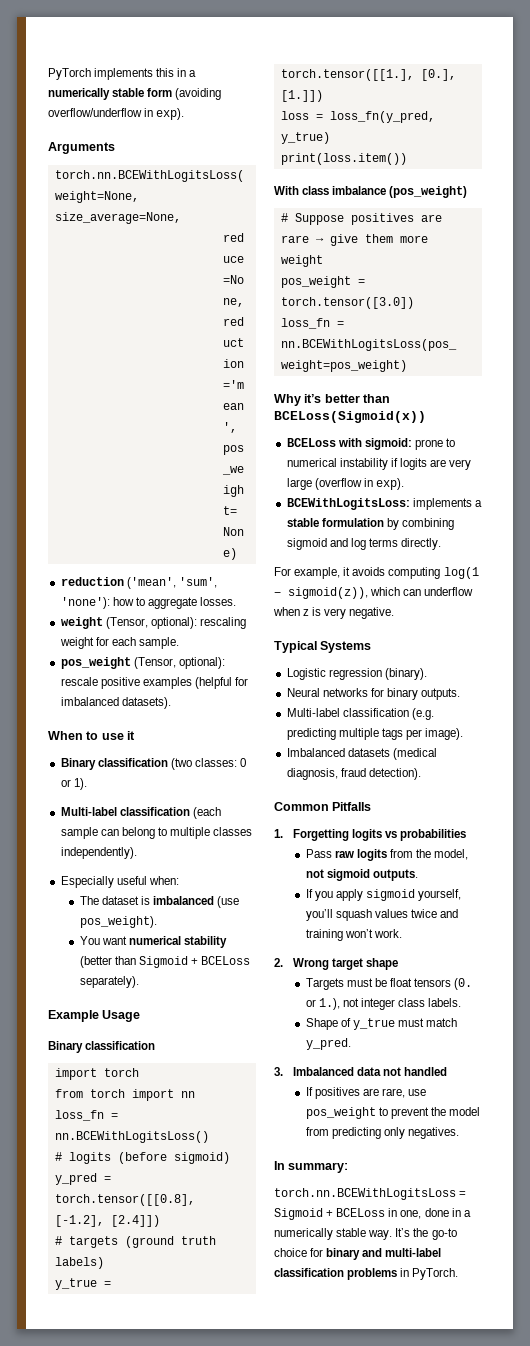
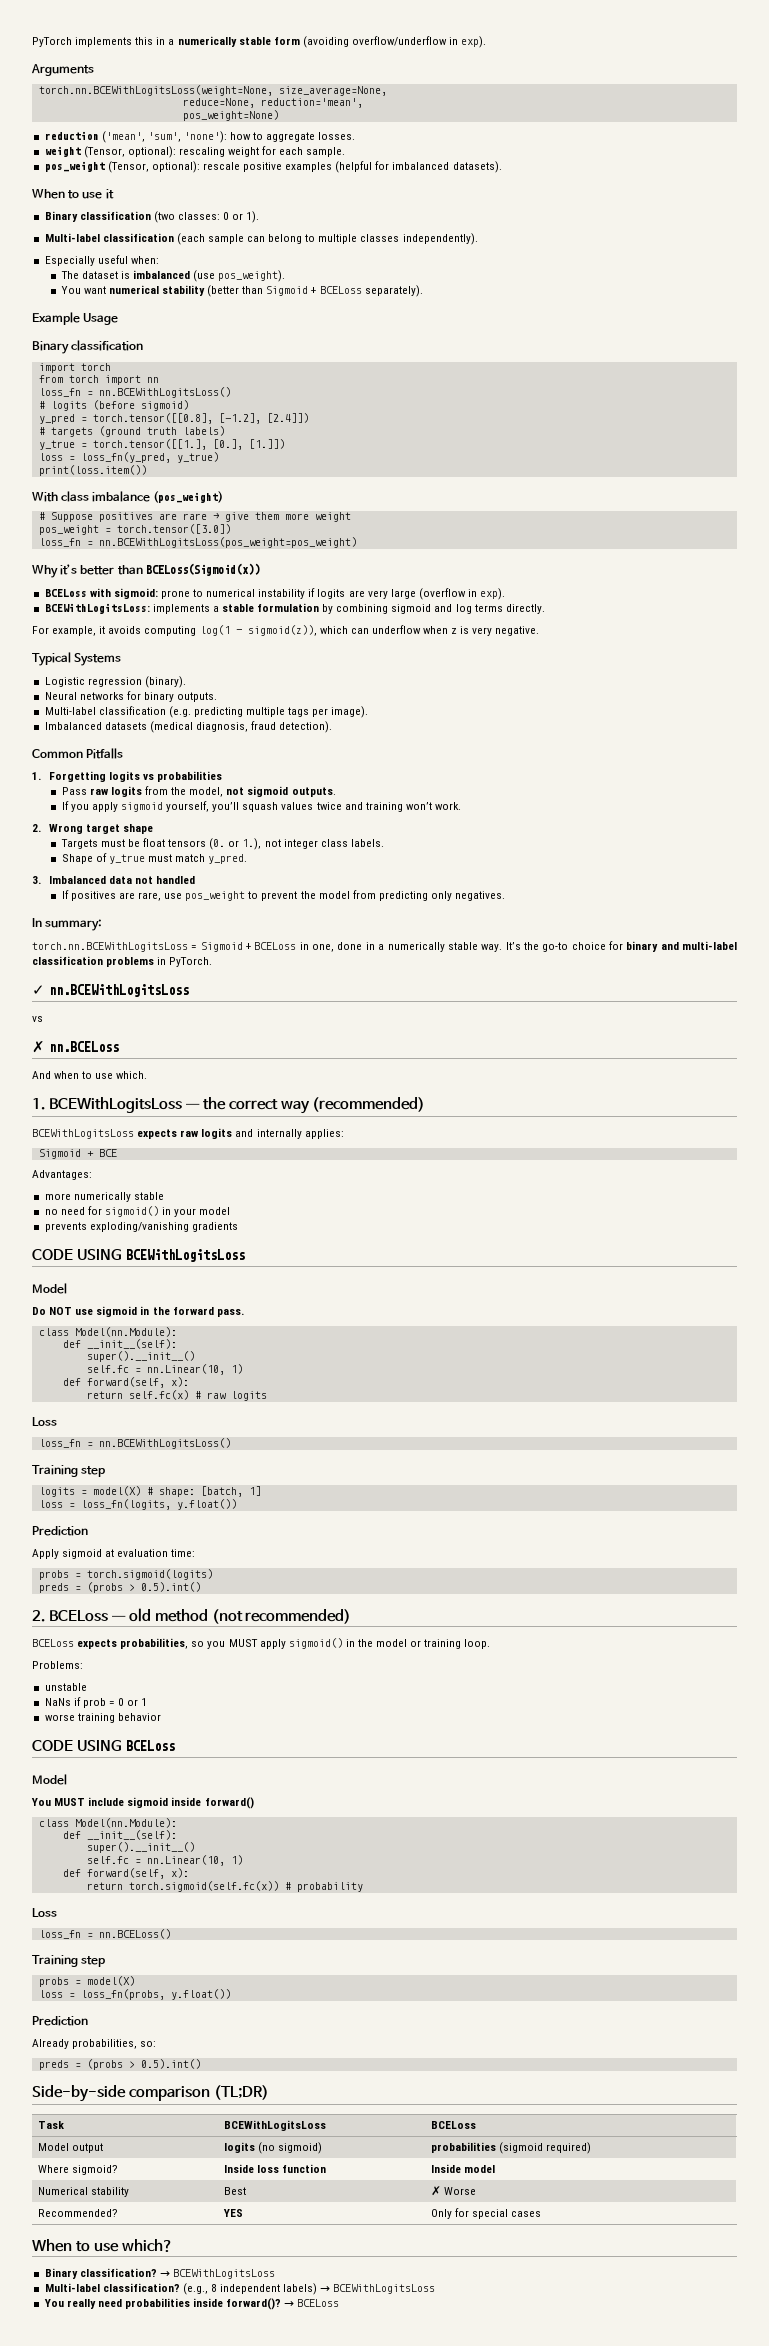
+ ✓ nn.BCEWithLogitsLoss
+ vs
+ ✗ nn.BCELoss
+ And when to use which.
+ 1. BCEWithLogitsLoss — the correct way (recommended)
+ BCEWithLogitsLoss expects raw logits and internally applies:
+ Sigmoid + BCE
+ Advantages:
+ more numerically stable
+ no need for sigmoid() in your model
+ prevents exploding/vanishing gradients
+ CODE USING BCEWithLogitsLoss
+ Model
+ Do NOT use sigmoid in the forward pass.
+ class Model(nn.Module):
+ def __init__(self):
+ super().__init__()
+ self.fc = nn.Linear(10, 1)
+ def forward(self, x):
+ return self.fc(x) # raw logits
+ Loss
+ loss_fn = nn.BCEWithLogitsLoss()
+ Training step
+ logits = model(X) # shape: [batch, 1]
+ loss = loss_fn(logits, y.float())
+ Prediction
+ Apply sigmoid at evaluation time:
+ probs = torch.sigmoid(logits)
+ preds = (probs > 0.5).int()
+ 2. BCELoss — old method (not recommended)
+ BCELoss expects probabilities, so you MUST apply sigmoid() in the model or training loop.
+ Problems:
+ unstable
+ NaNs if prob = 0 or 1
+ worse training behavior
+ CODE USING BCELoss
+ Model
+ You MUST include sigmoid inside forward()
+ class Model(nn.Module):
+ def __init__(self):
+ super().__init__()
+ self.fc = nn.Linear(10, 1)
+ def forward(self, x):
+ return torch.sigmoid(self.fc(x)) # probability
+ Loss
+ loss_fn = nn.BCELoss()
+ Training step
+ probs = model(X)
+ loss = loss_fn(probs, y.float())
+ Prediction
+ Already probabilities, so:
+ preds = (probs > 0.5).int()
+ Side-by-side comparison (TL;DR)
+ Task | BCEWithLogitsLoss | BCELoss
+ Model output | logits (no sigmoid) | probabilities (sigmoid required)
+ Where sigmoid? | Inside loss function | Inside model
+ Numerical stability | Best | ✗ Worse
+ Recommended? | YES | Only for special cases
+ When to use which?
+ Binary classification? → BCEWithLogitsLoss
+ Multi-label classification? (e.g., 8 independent labels) → BCEWithLogitsLoss
+ You really need probabilities inside forward()? → BCELoss

